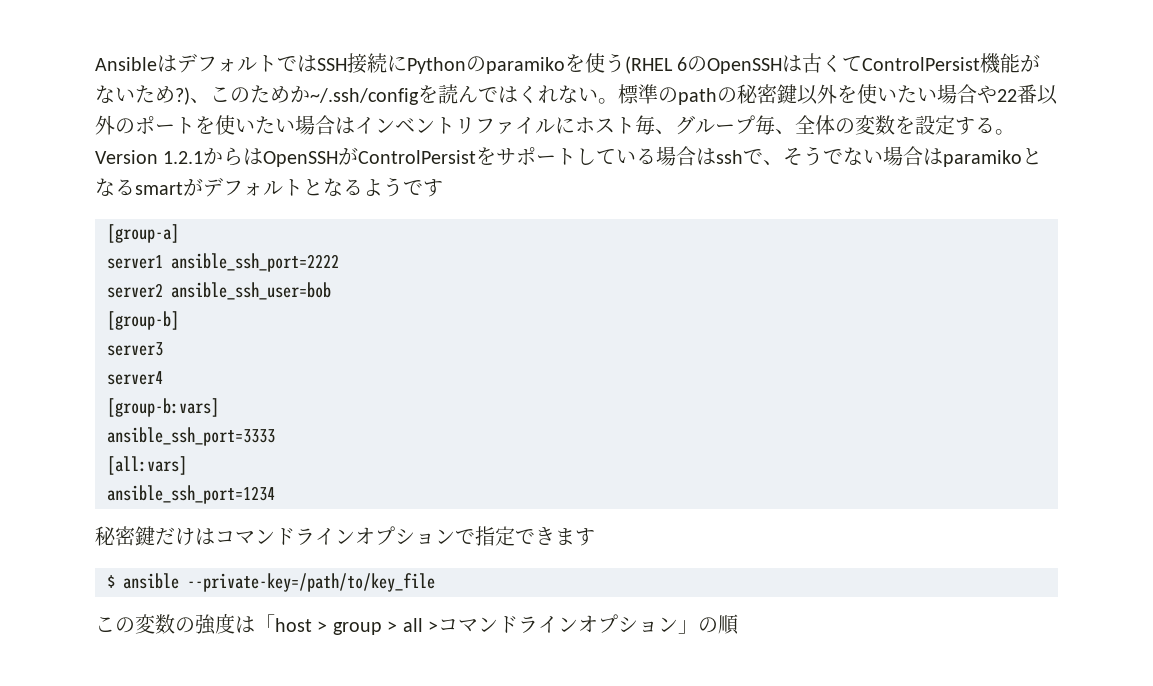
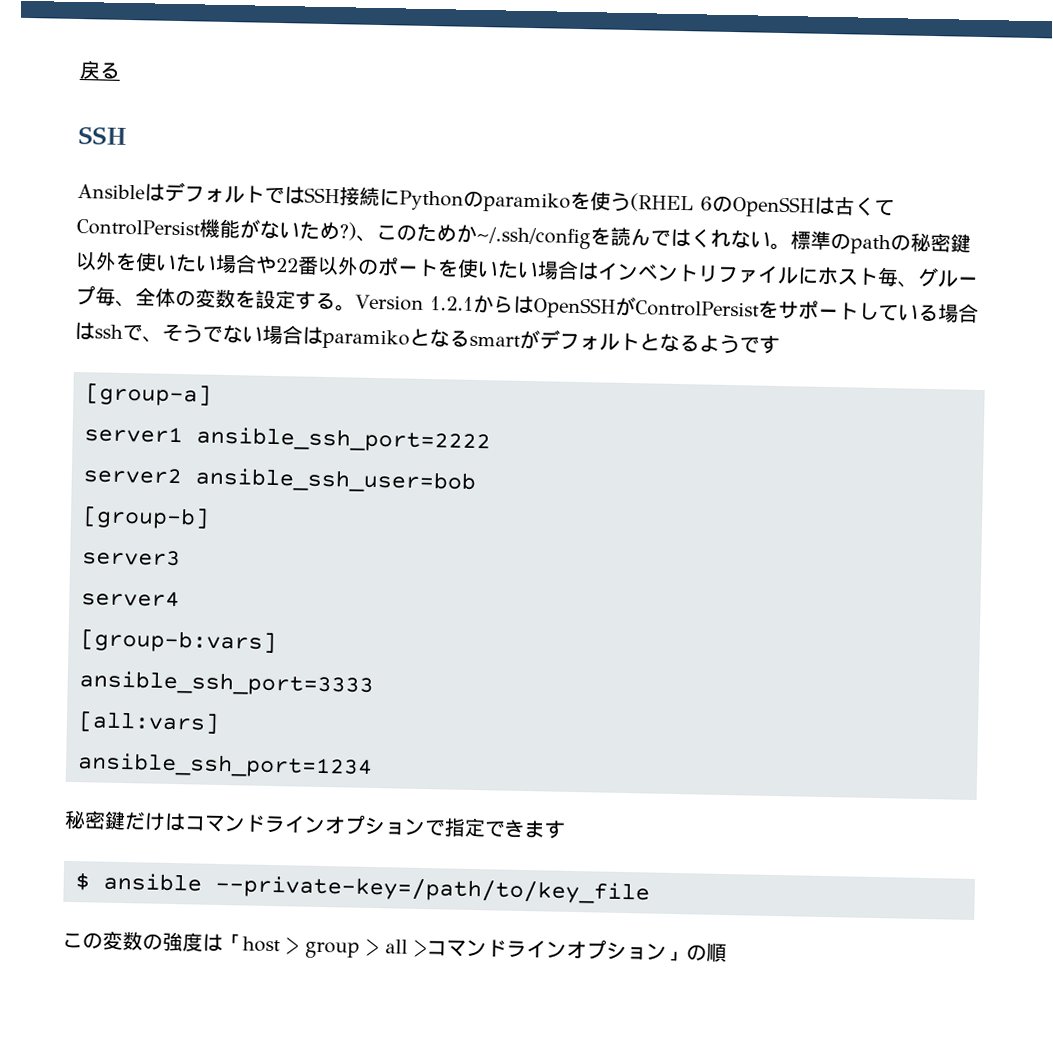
+ 戻る
+ SSH

